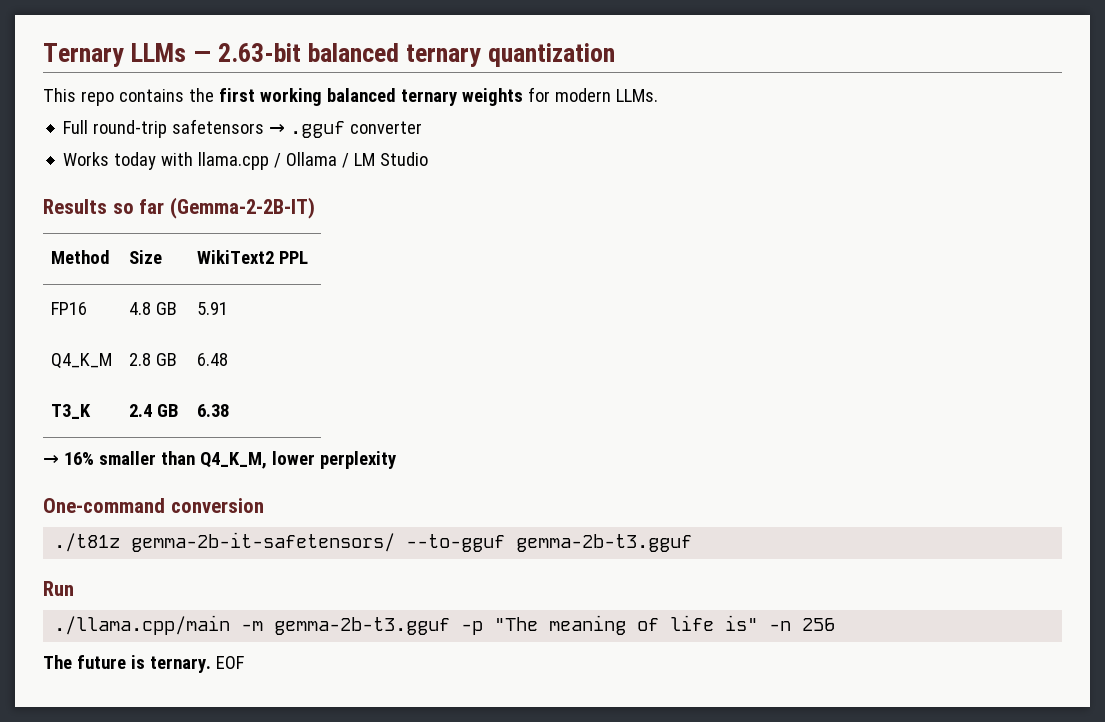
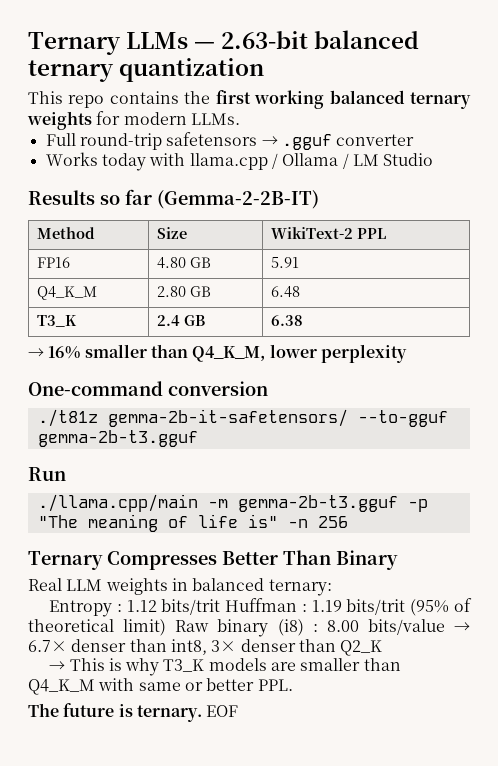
- Method | Size | WikiText2 PPL
+ Method | Size | WikiText-2 PPL
- FP16 | 4.8 GB | 5.91
+ FP16 | 4.80 GB | 5.91
- Q4_K_M | 2.8 GB | 6.48
+ Q4_K_M | 2.80 GB | 6.48
+ Ternary Compresses Better Than Binary
+ Real LLM weights in balanced ternary:
+ Entropy : 1.12 bits/trit Huffman : 1.19 bits/trit (95% of theoretical limit) Raw binary (i8) : 8.00 bits/value → 6.7× denser than int8, 3× denser than Q2_K
+ → This is why T3_K models are smaller than Q4_K_M with same or better PPL.

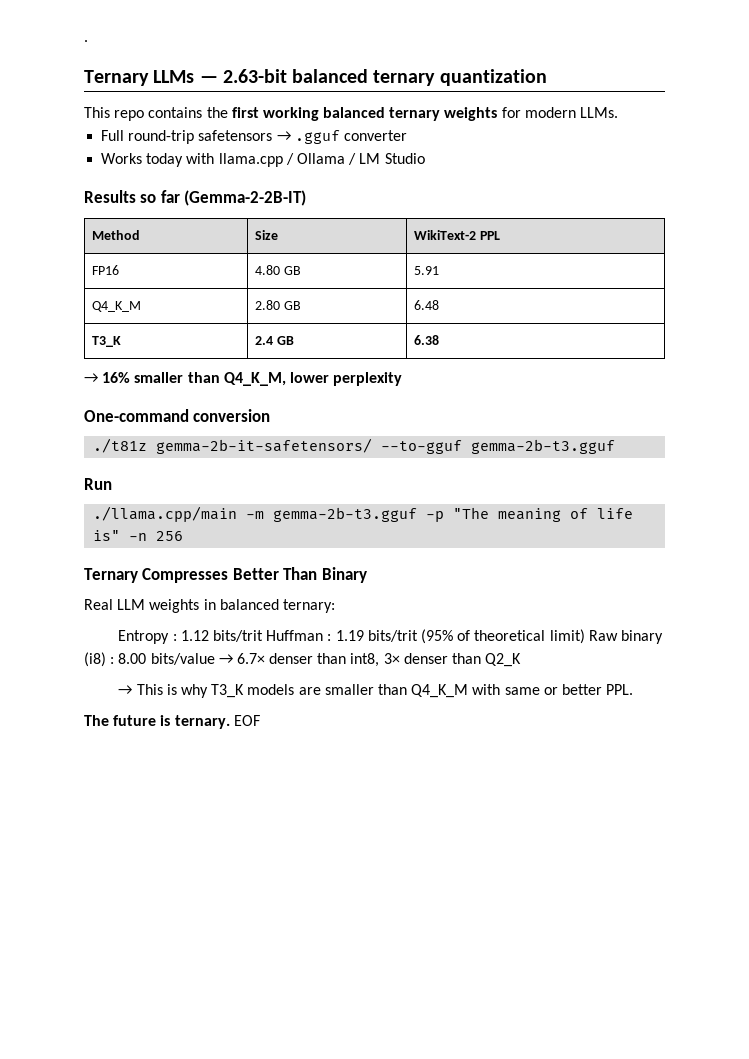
+ .

